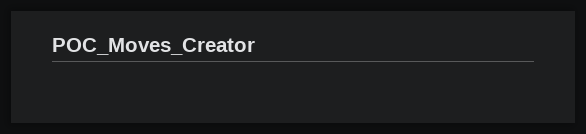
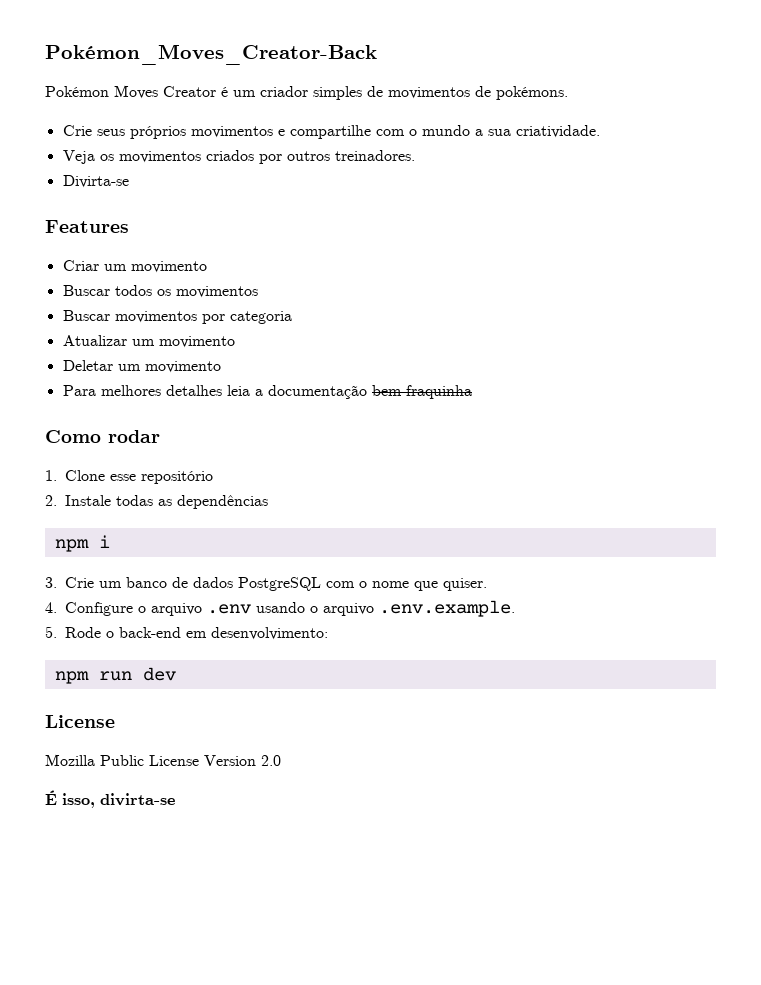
- POC_Moves_Creator
+ Pokémon_Moves_Creator-Back
+ Pokémon Moves Creator é um criador simples de movimentos de pokémons.
+ Crie seus próprios movimentos e compartilhe com o mundo a sua criatividade.
+ Veja os movimentos criados por outros treinadores.
+ Divirta-se
+ Features
+ Criar um movimento
+ Buscar todos os movimentos
+ Buscar movimentos por categoria
+ Atualizar um movimento
+ Deletar um movimento
+ Para melhores detalhes leia a documentação bem fraquinha
+ Como rodar
+ 1. Clone esse repositório
+ 2. Instale todas as dependências
+ npm i
+ 3. Crie um banco de dados PostgreSQL com o nome que quiser.
+ 4. Configure o arquivo .env usando o arquivo .env.example.
+ 5. Rode o back-end em desenvolvimento:
+ npm run dev
+ License
+ Mozilla Public License Version 2.0
+ É isso, divirta-se

